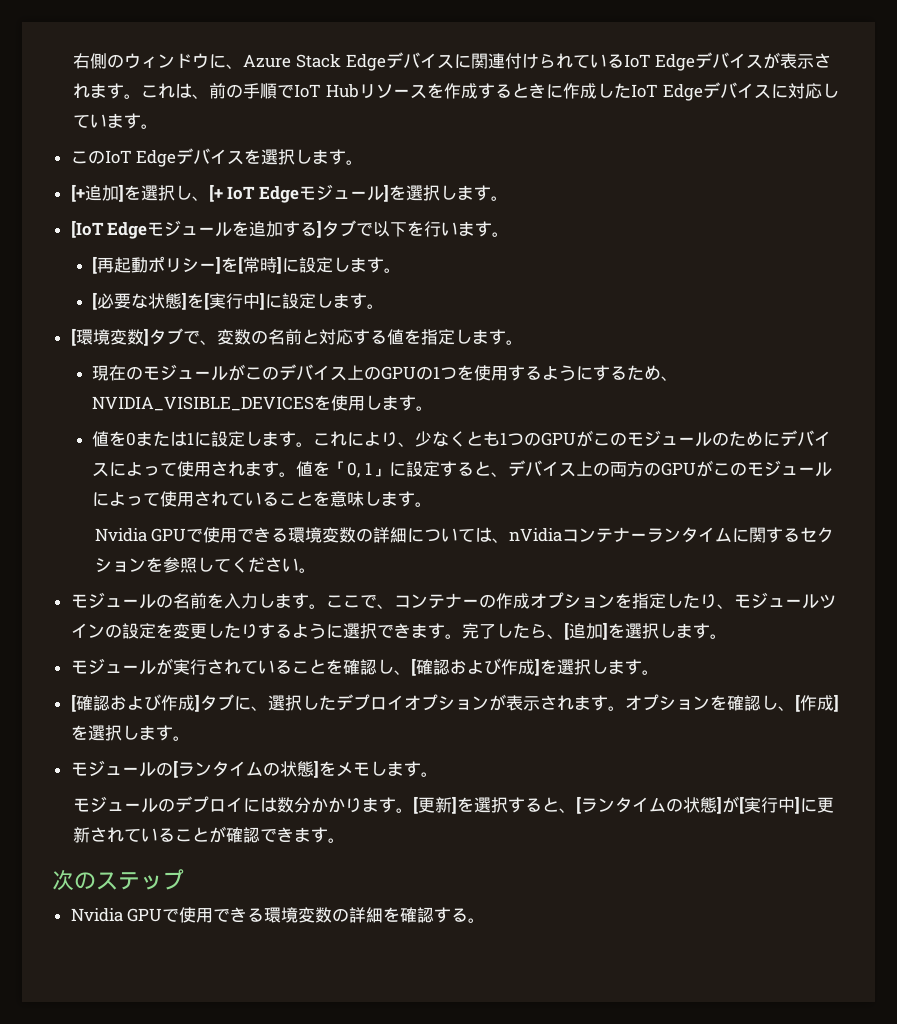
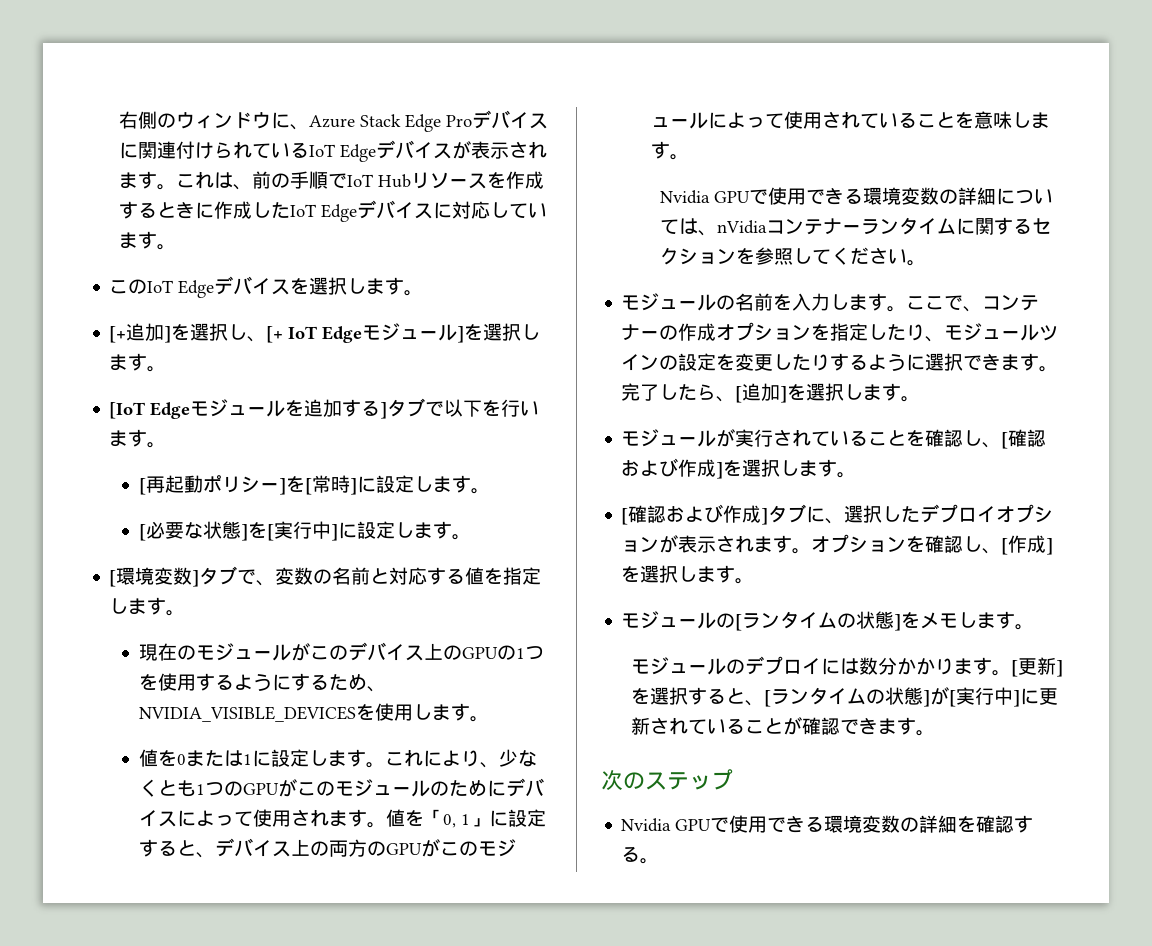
- 右側のウィンドウに、Azure Stack Edgeデバイスに関連付けられているIoT Edgeデバイスが表示されます。
+ 右側のウィンドウに、Azure Stack Edge Proデバイスに関連付けられているIoT Edgeデバイスが表示されます。

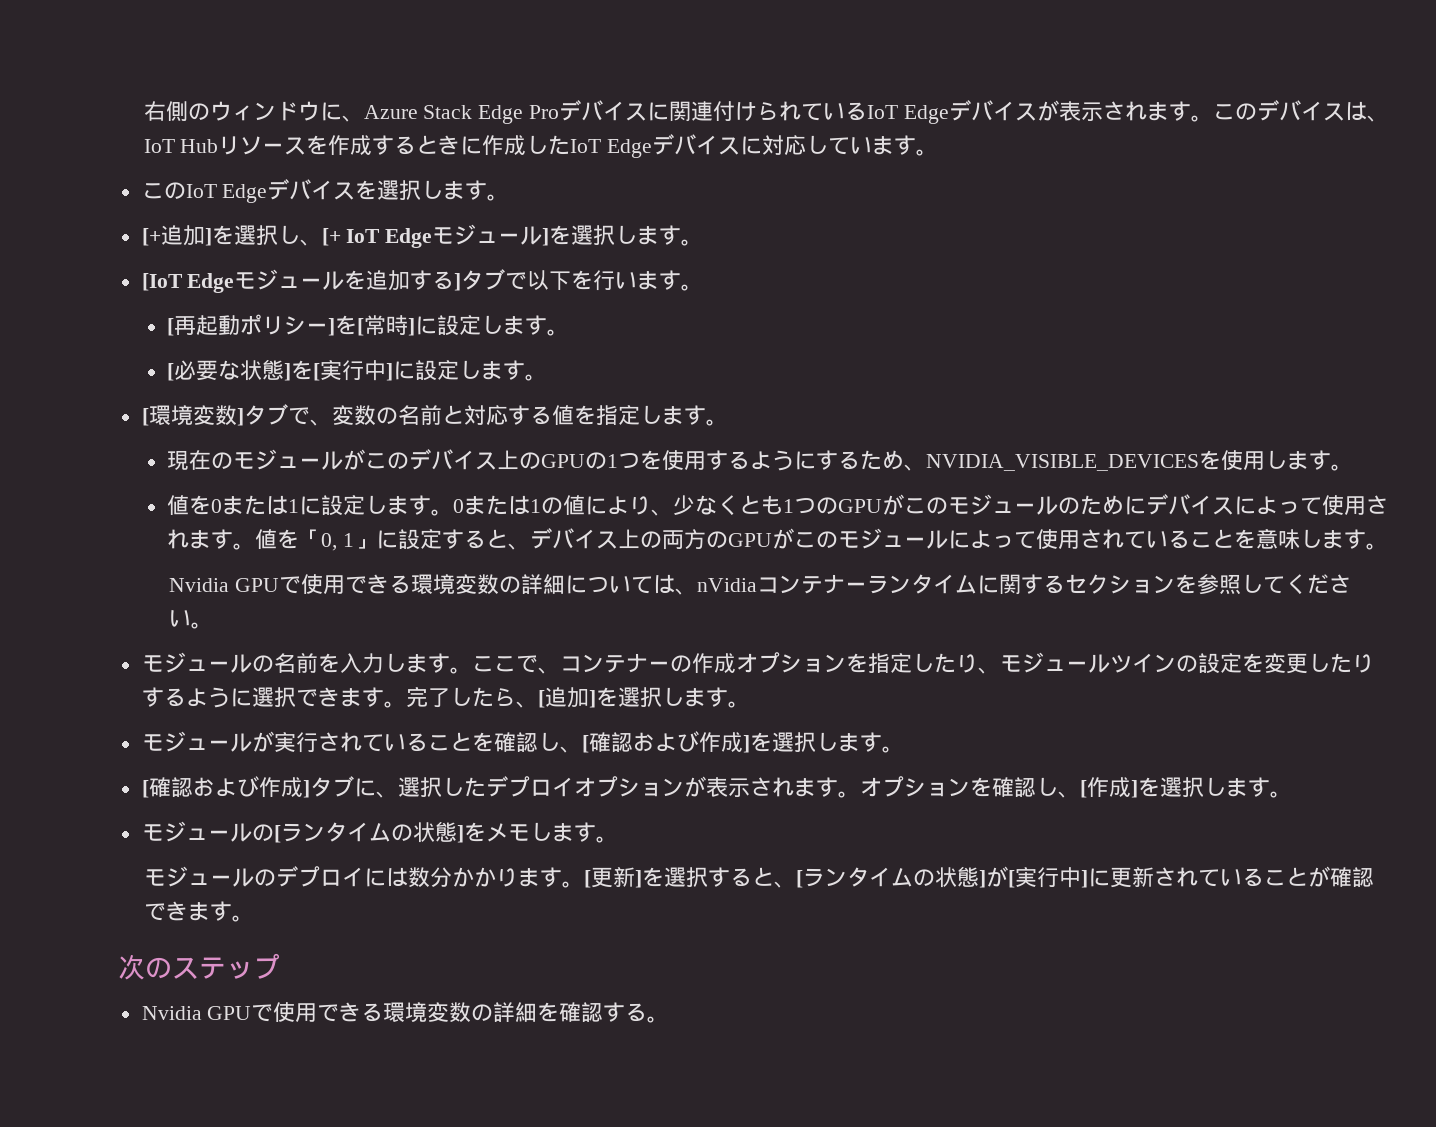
- これは、前の手順でIoT Hubリソースを作成するときに作成したIoT Edgeデバイスに対応しています。
+ このデバイスは、IoT Hubリソースを作成するときに作成したIoT Edgeデバイスに対応しています。
- これにより、少なくとも1つのGPUがこのモジュールのためにデバイスによって使用されます。
+ 0または1の値により、少なくとも1つのGPUがこのモジュールのためにデバイスによって使用されます。

